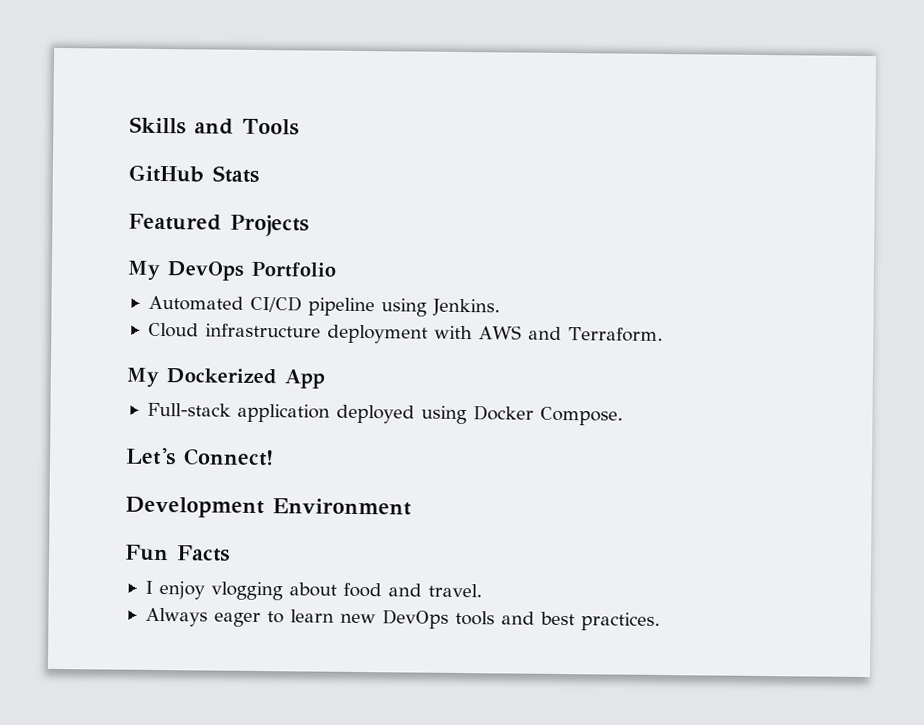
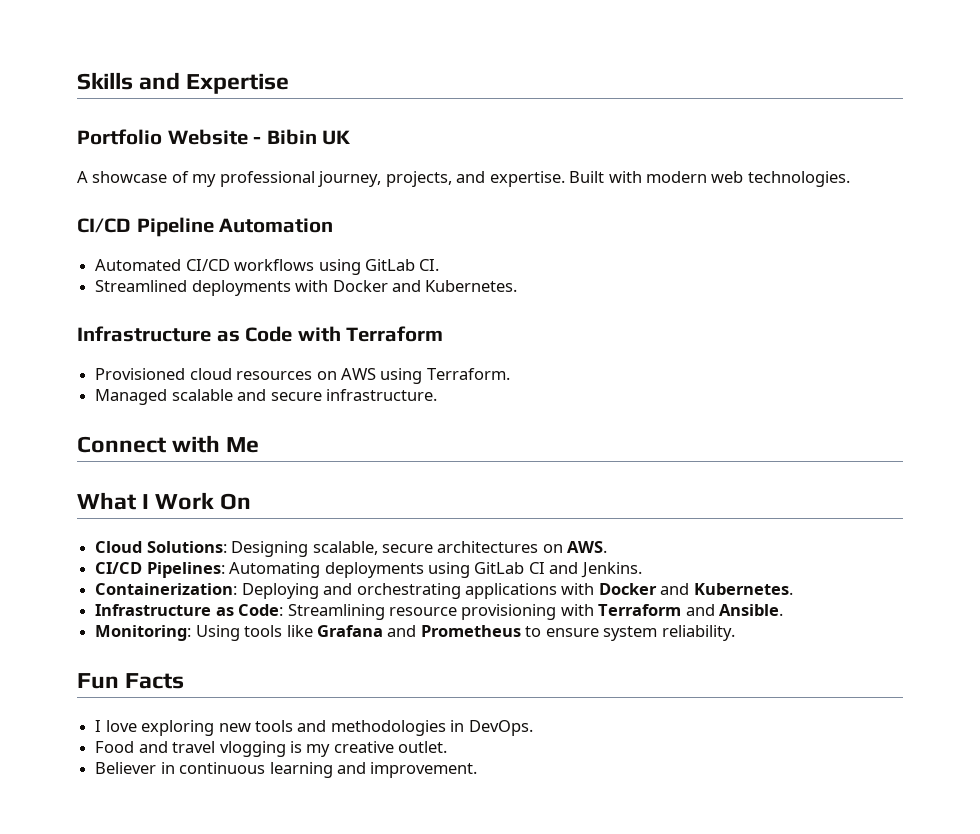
- Skills and Tools
- GitHub Stats
- Featured Projects
- My DevOps Portfolio
- Automated CI/CD pipeline using Jenkins.
- Cloud infrastructure deployment with AWS and Terraform.
- My Dockerized App
- Full-stack application deployed using Docker Compose.
- Let's Connect!
- Development Environment
+ Skills and Expertise
+ Portfolio Website - Bibin UK
+ A showcase of my professional journey, projects, and expertise. Built with modern web technologies.
+ CI/CD Pipeline Automation
+ Automated CI/CD workflows using GitLab CI.
+ Streamlined deployments with Docker and Kubernetes.
+ Infrastructure as Code with Terraform
+ Provisioned cloud resources on AWS using Terraform.
+ Managed scalable and secure infrastructure.
+ Connect with Me
+ What I Work On
+ Cloud Solutions: Designing scalable, secure architectures on AWS.
+ CI/CD Pipelines: Automating deployments using GitLab CI and Jenkins.
+ Containerization: Deploying and orchestrating applications with Docker and Kubernetes.
+ Infrastructure as Code: Streamlining resource provisioning with Terraform and Ansible.
+ Monitoring: Using tools like Grafana and Prometheus to ensure system reliability.
  Fun Facts
- I enjoy vlogging about food and travel.
- Always eager to learn new DevOps tools and best practices.
+ I love exploring new tools and methodologies in DevOps.
+ Food and travel vlogging is my creative outlet.
+ Believer in continuous learning and improvement.

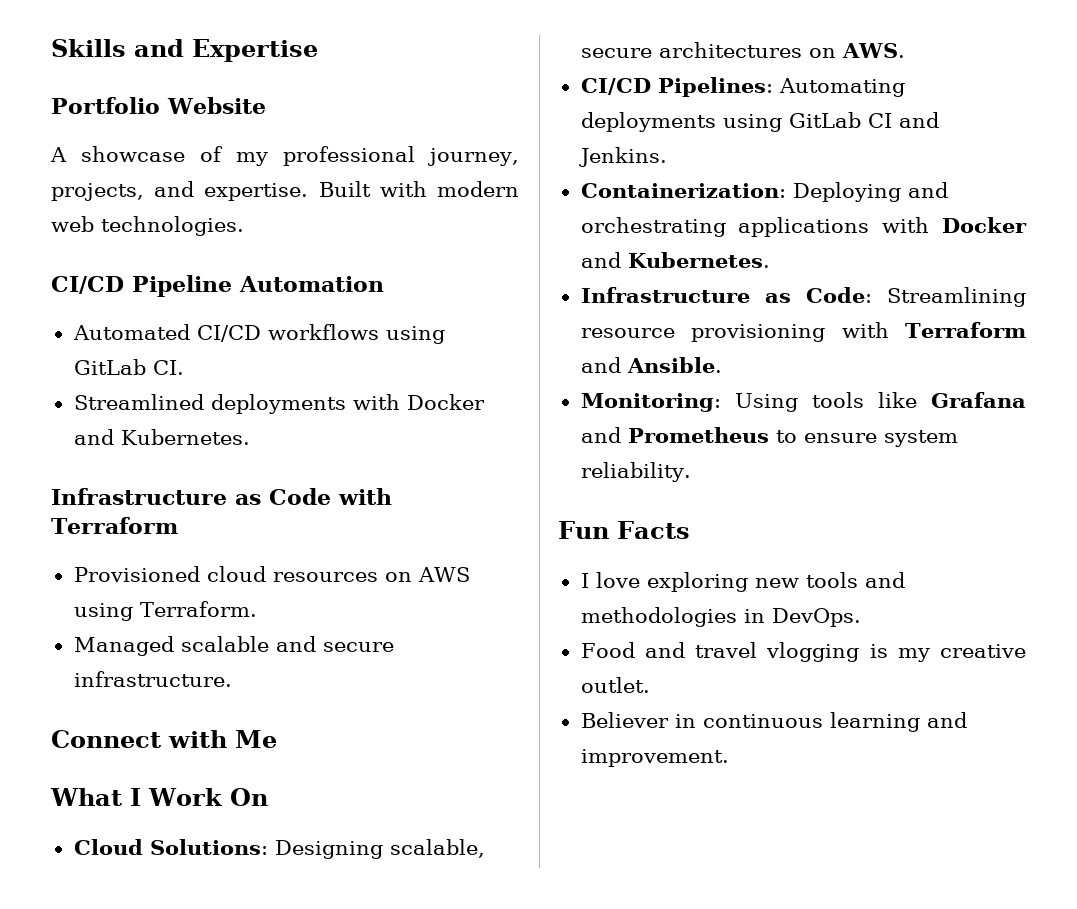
- Portfolio Website - Bibin UK
+ Portfolio Website

